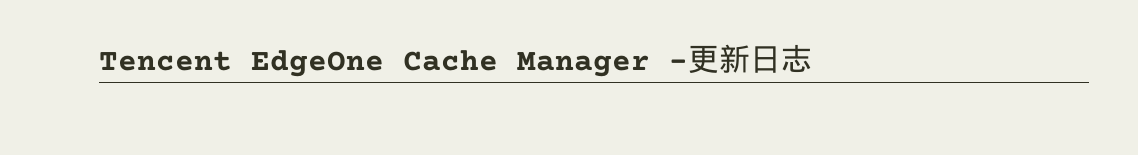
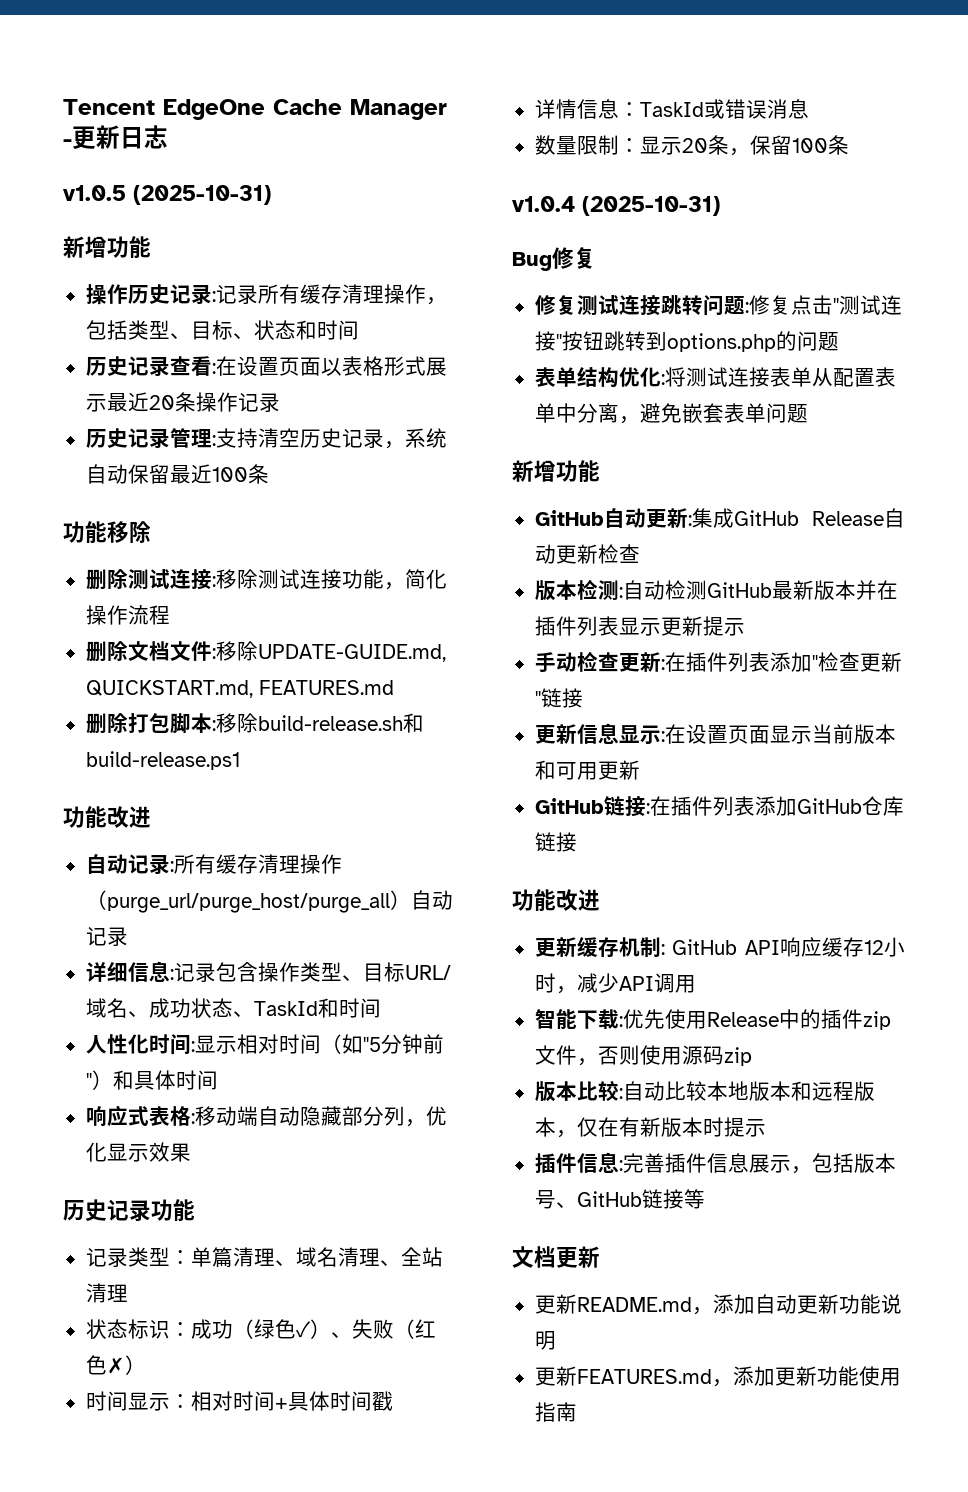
+ v1.0.5 (2025-10-31)
+ 新增功能
+ 操作历史记录:记录所有缓存清理操作，包括类型、目标、状态和时间
+ 历史记录查看:在设置页面以表格形式展示最近20条操作记录
+ 历史记录管理:支持清空历史记录，系统自动保留最近100条
+ 功能移除
+ 删除测试连接:移除测试连接功能，简化操作流程
+ 删除文档文件:移除UPDATE-GUIDE.md, QUICKSTART.md, FEATURES.md
+ 删除打包脚本:移除build-release.sh和build-release.ps1
+ 功能改进
+ 自动记录:所有缓存清理操作（purge_url/purge_host/purge_all）自动记录
+ 详细信息:记录包含操作类型、目标URL/域名、成功状态、TaskId和时间
+ 人性化时间:显示相对时间（如"5分钟前"）和具体时间
+ 响应式表格:移动端自动隐藏部分列，优化显示效果
+ 历史记录功能
+ 记录类型：单篇清理、域名清理、全站清理
+ 状态标识：成功（绿色✓）、失败（红色✗）
+ 时间显示：相对时间+具体时间戳
+ 详情信息：TaskId或错误消息
+ 数量限制：显示20条，保留100条
+ v1.0.4 (2025-10-31)
+ Bug修复
+ 修复测试连接跳转问题:修复点击"测试连接"按钮跳转到options.php的问题
+ 表单结构优化:将测试连接表单从配置表单中分离，避免嵌套表单问题
+ 新增功能
+ GitHub自动更新:集成GitHub Release自动更新检查
+ 版本检测:自动检测GitHub最新版本并在插件列表显示更新提示
+ 手动检查更新:在插件列表添加"检查更新"链接
+ 更新信息显示:在设置页面显示当前版本和可用更新
+ GitHub链接:在插件列表添加GitHub仓库链接
+ 功能改进
+ 更新缓存机制: GitHub API响应缓存12小时，减少API调用
+ 智能下载:优先使用Release中的插件zip文件，否则使用源码zip
+ 版本比较:自动比较本地版本和远程版本，仅在有新版本时提示
+ 插件信息:完善插件信息展示，包括版本号、GitHub链接等
+ 文档更新
+ 更新README.md，添加自动更新功能说明
+ 更新FEATURES.md，添加更新功能使用指南

